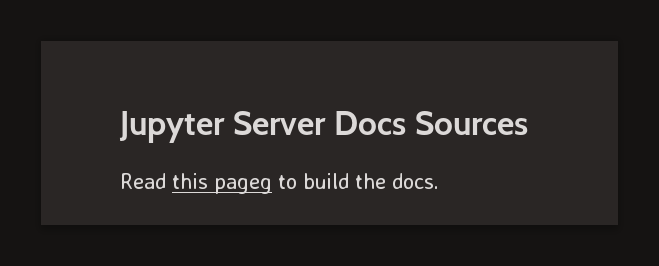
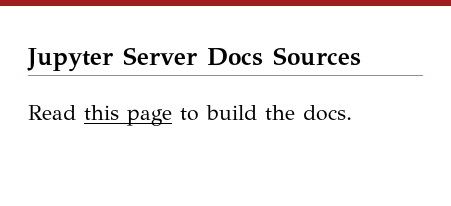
- Read this pageg to build the docs.
+ Read this page to build the docs.

